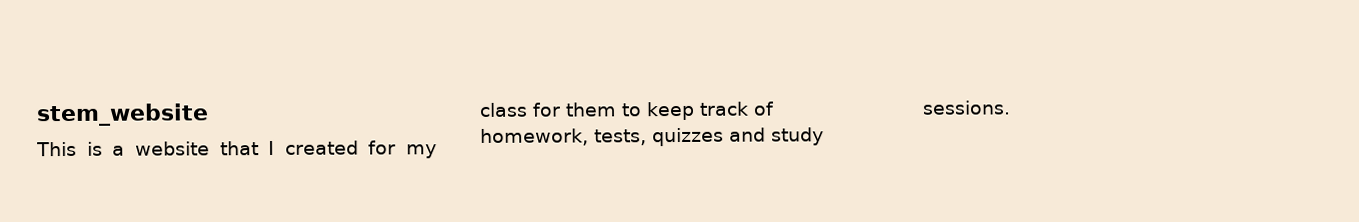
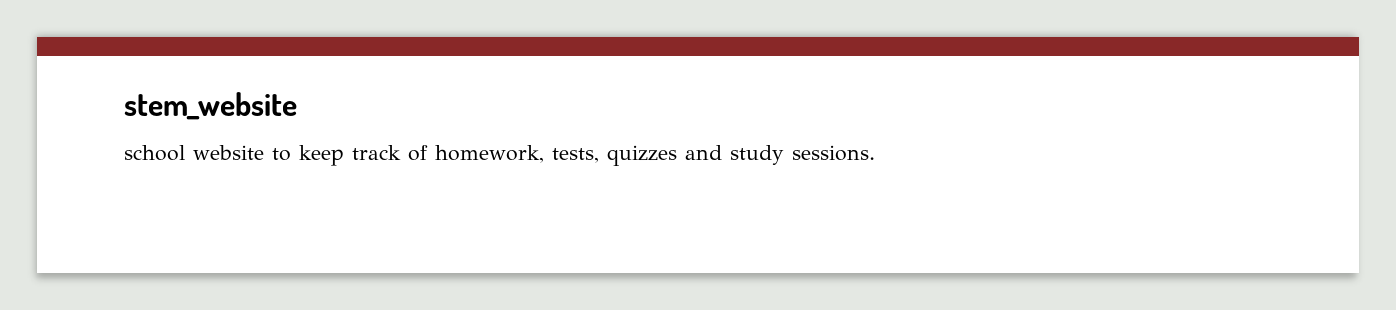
- This is a website that I created for my class for them to keep track of homework, tests, quizzes and study sessions.
+ school website to keep track of homework, tests, quizzes and study sessions.

